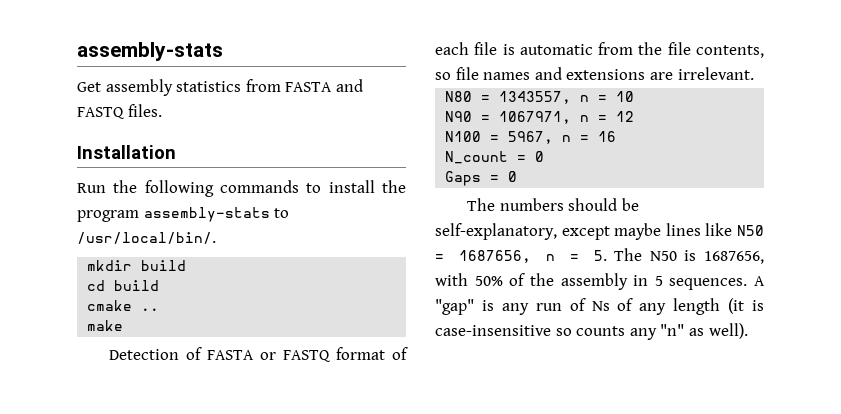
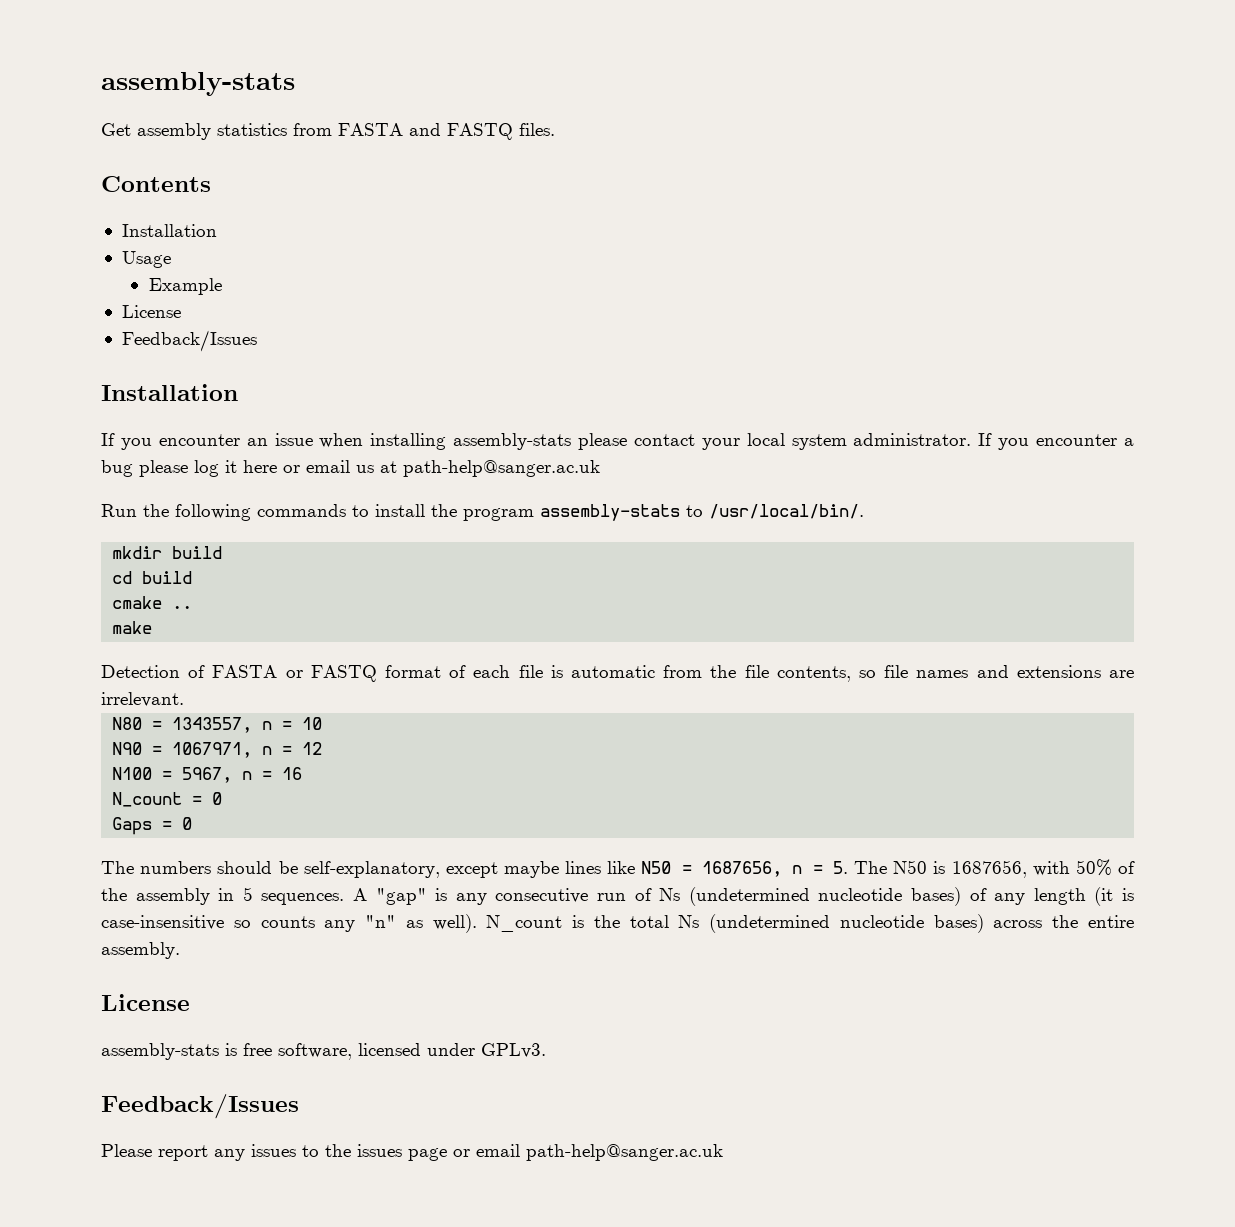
+ Contents
  Installation
+ Usage
+ Example
+ License
+ Feedback/Issues
+ Installation
+ If you encounter an issue when installing assembly-stats please contact your local system administrator. If you encounter a bug please log it here or email us at path-help@sanger.ac.uk
- A "gap" is any run of Ns of any length (it is case-insensitive so counts any "n" as well).
+ A "gap" is any consecutive run of Ns (undetermined nucleotide bases) of any length (it is case-insensitive so counts any "n" as well).
+ N_count is the total Ns (undetermined nucleotide bases) across the entire assembly.
+ License
+ assembly-stats is free software, licensed under GPLv3.
+ Feedback/Issues
+ Please report any issues to the issues page or email path-help@sanger.ac.uk

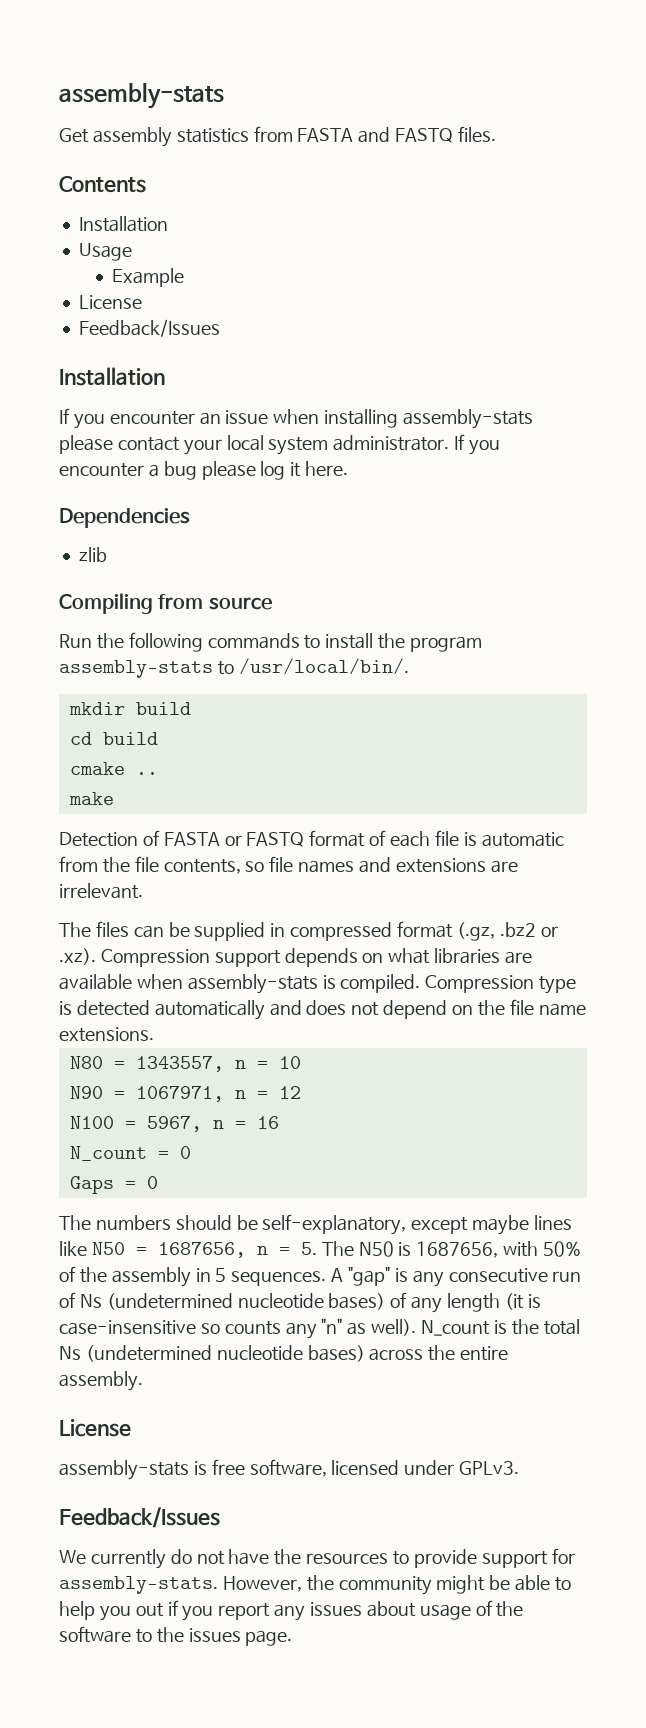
- If you encounter a bug please log it here or email us at path-help@sanger.ac.uk
+ If you encounter a bug please log it here.
+ Dependencies
+ zlib
+ Compiling from source
+ The files can be supplied in compressed format (.gz, .bz2 or .xz). Compression support depends on what libraries are available when assembly-stats is compiled. Compression type is detected automatically and does not depend on the file name extensions.
- Please report any issues to the issues page or email path-help@sanger.ac.uk
+ We currently do not have the resources to provide support for assembly-stats. However, the community might be able to help you out if you report any issues about usage of the software to the issues page.

